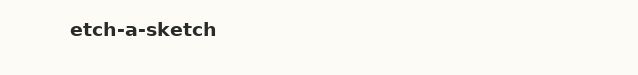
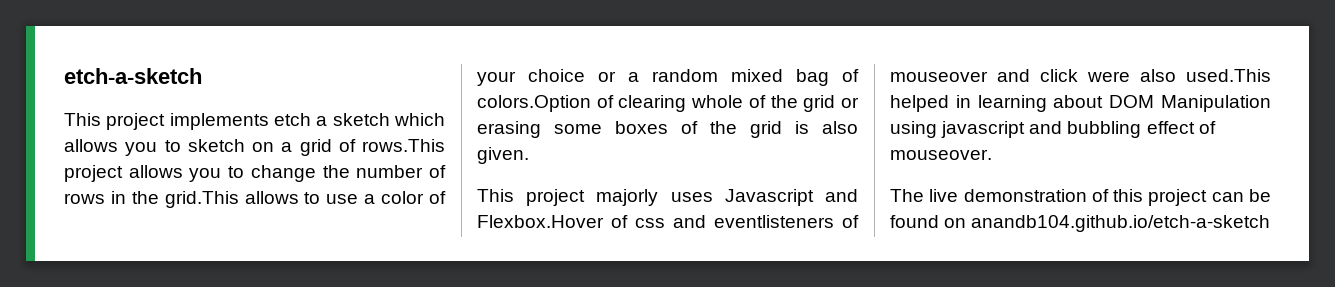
+ This project implements etch a sketch which allows you to sketch on a grid of rows.This project allows you to change the number of rows in the grid.This allows to use a color of your choice or a random mixed bag of colors.Option of clearing whole of the grid or erasing some boxes of the grid is also given.
+ This project majorly uses Javascript and Flexbox.Hover of css and eventlisteners of mouseover and click were also used.This helped in learning about DOM Manipulation using javascript and bubbling effect of mouseover.
+ The live demonstration of this project can be found on anandb104.github.io/etch-a-sketch

